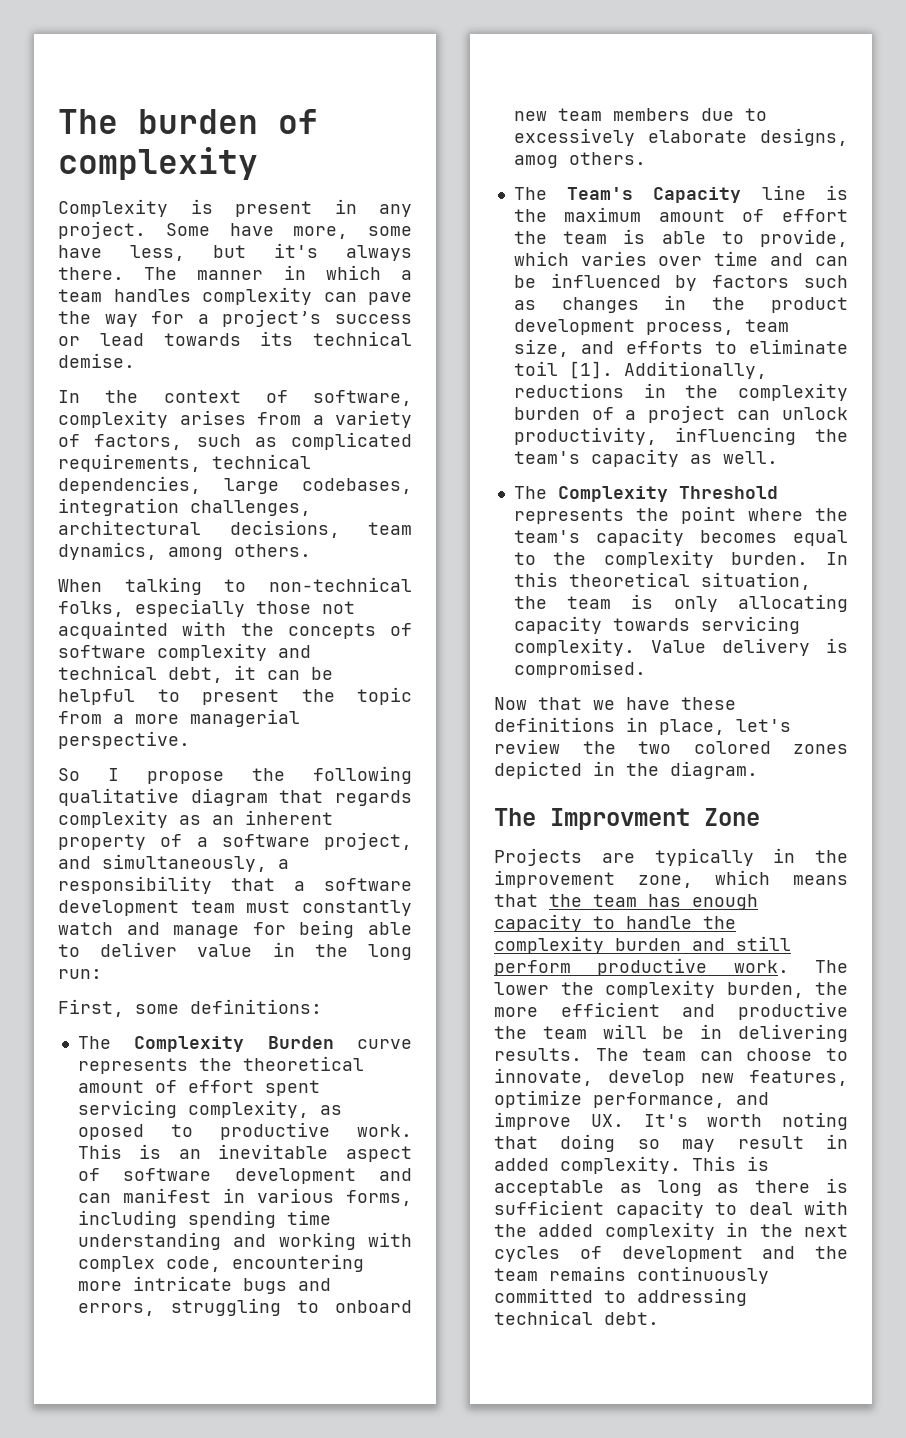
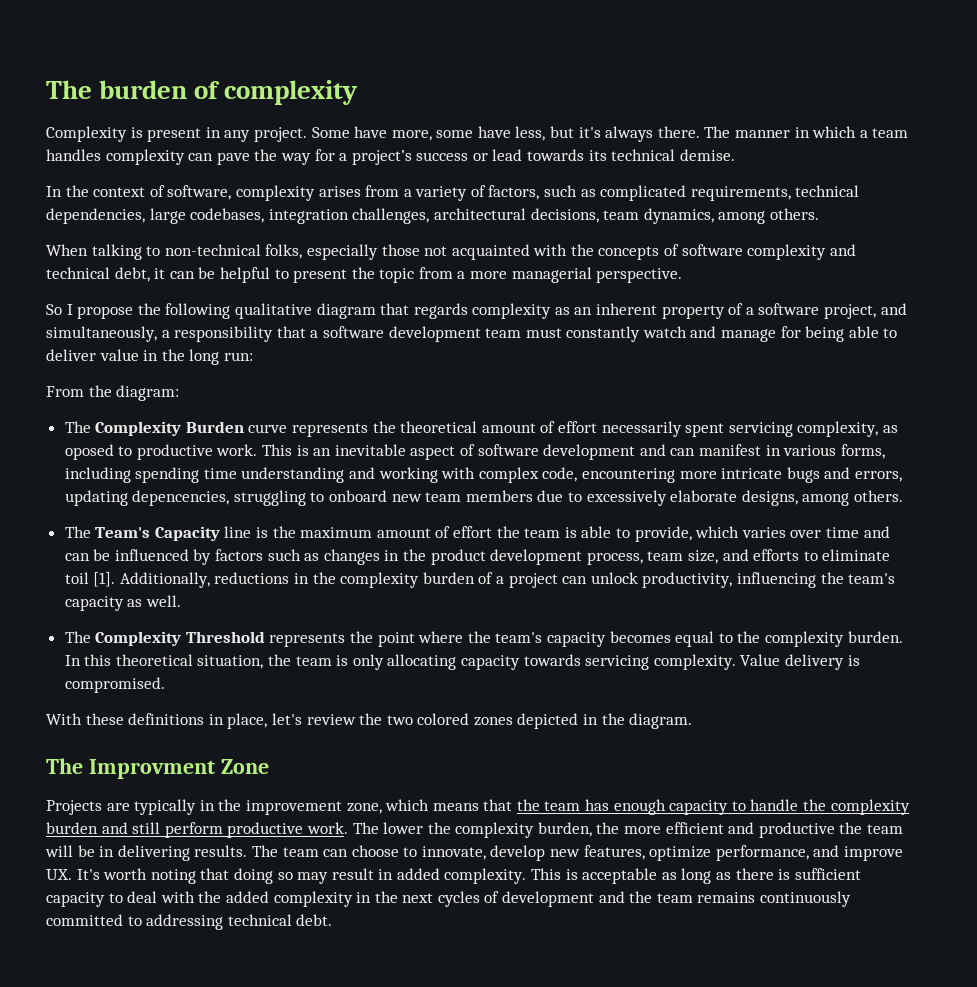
- First, some definitions:
+ From the diagram:
- The Complexity Burden curve represents the theoretical amount of effort spent servicing complexity, as oposed to productive work.
+ The Complexity Burden curve represents the theoretical amount of effort necessarily spent servicing complexity, as oposed to productive work.
- This is an inevitable aspect of software development and can manifest in various forms, including spending time understanding and working with complex code, encountering more intricate bugs and errors, struggling to onboard new team members due to excessively elaborate designs, amog others.
+ This is an inevitable aspect of software development and can manifest in various forms, including spending time understanding and working with complex code, encountering more intricate bugs and errors, updating depencencies, struggling to onboard new team members due to excessively elaborate designs, among others.
- Now that we have these definitions in place, let's review the two colored zones depicted in the diagram.
+ With these definitions in place, let's review the two colored zones depicted in the diagram.

